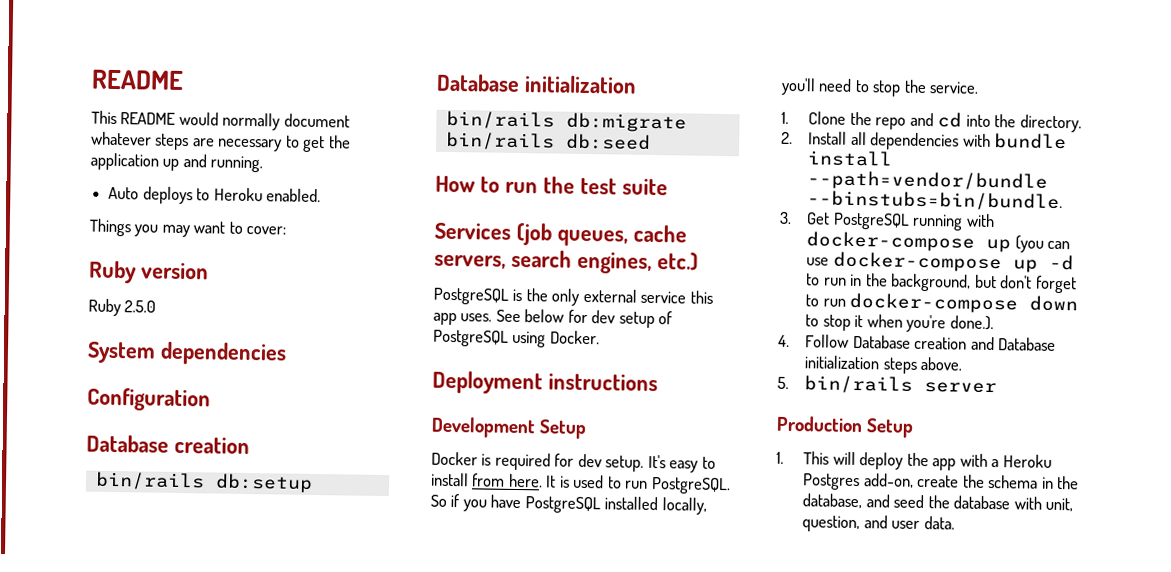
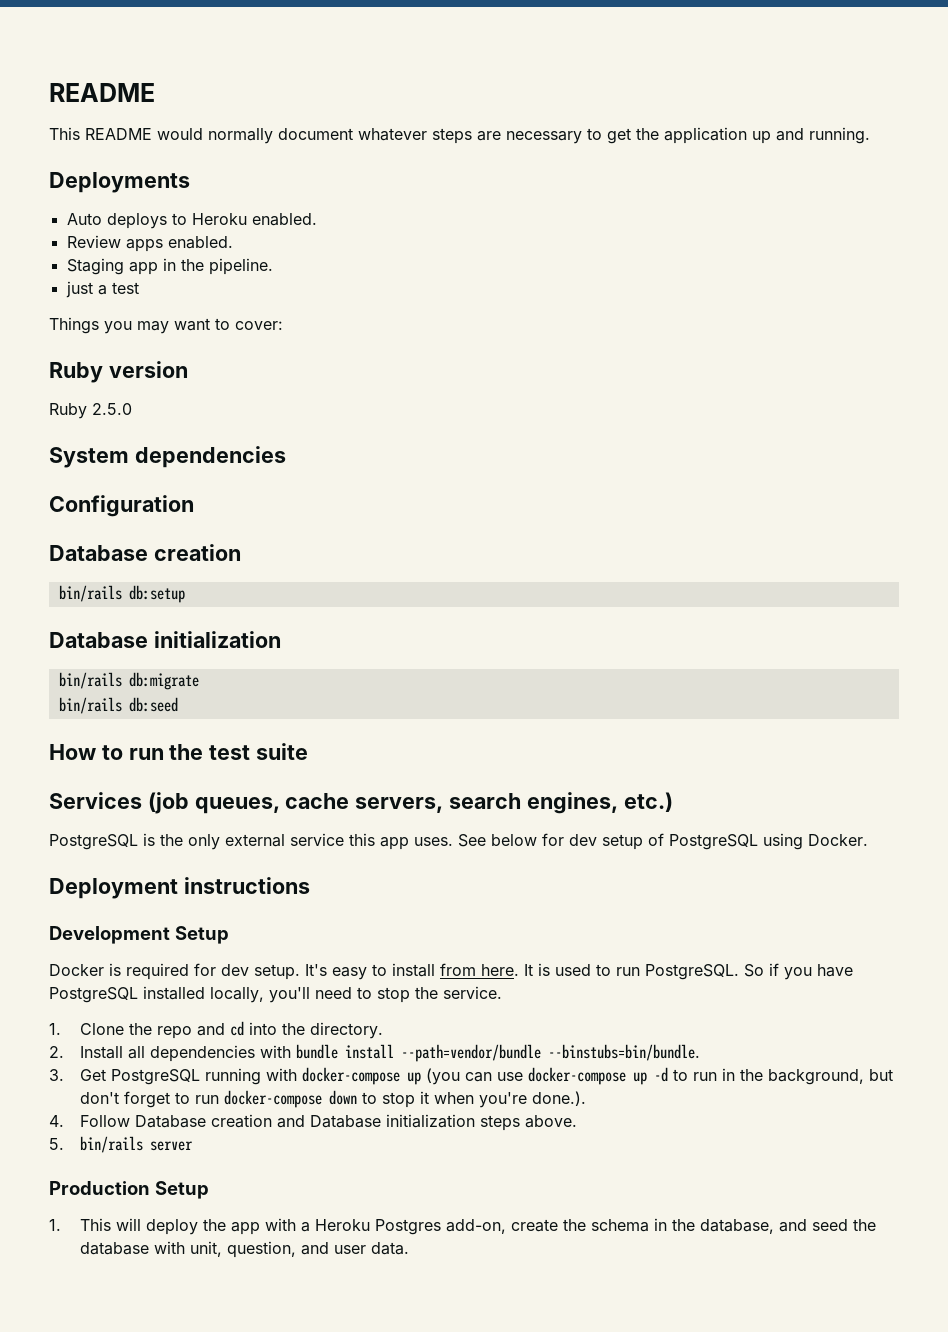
+ Deployments
+ Review apps enabled.
+ Staging app in the pipeline.
+ just a test

